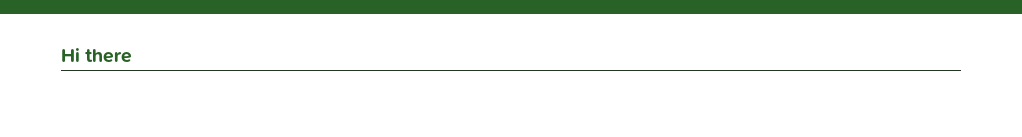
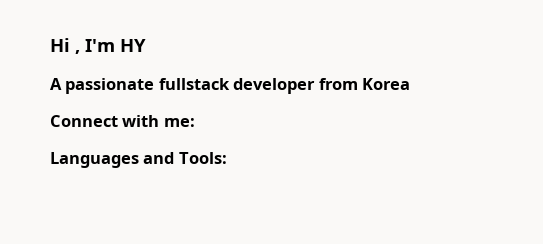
- Hi there
+ Hi , I'm HY
+ A passionate fullstack developer from Korea
+ Connect with me:
+ Languages and Tools:

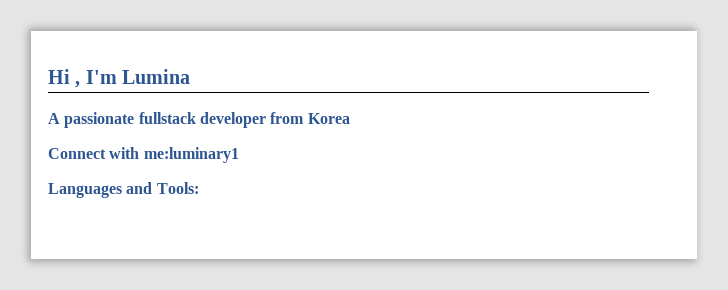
- Hi , I'm HY
+ Hi , I'm Lumina
- Connect with me:
+ Connect with me:luminary1

